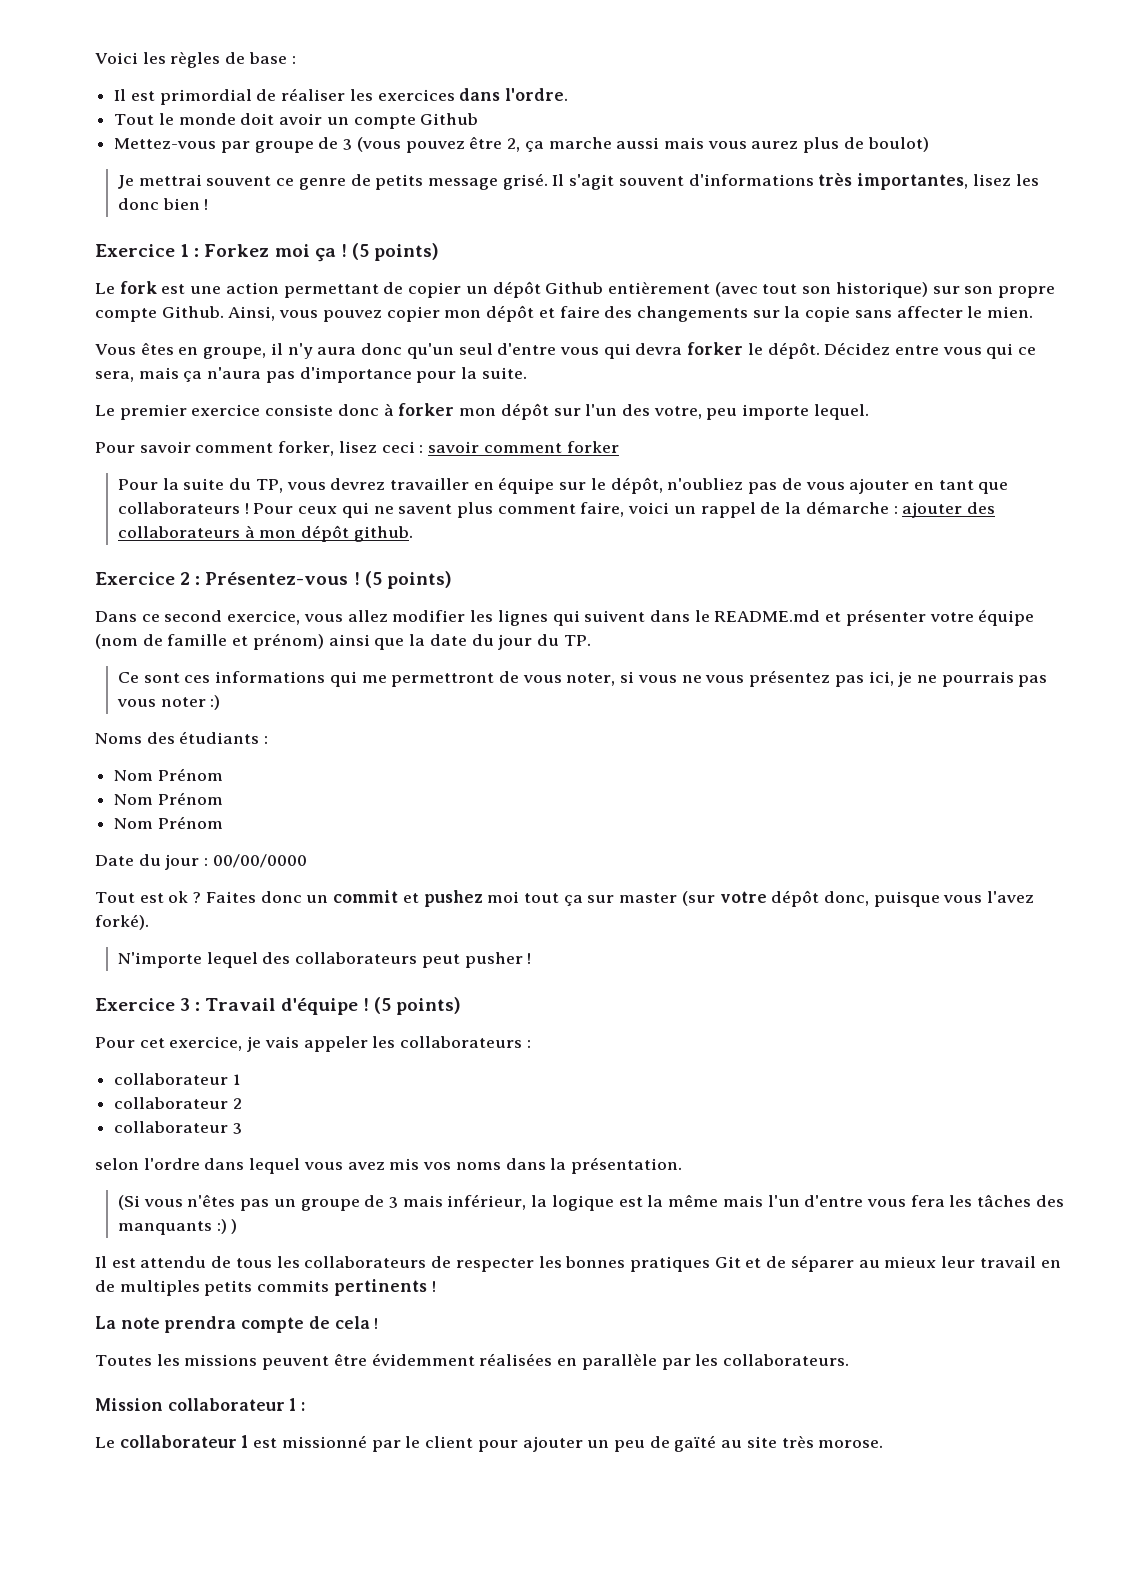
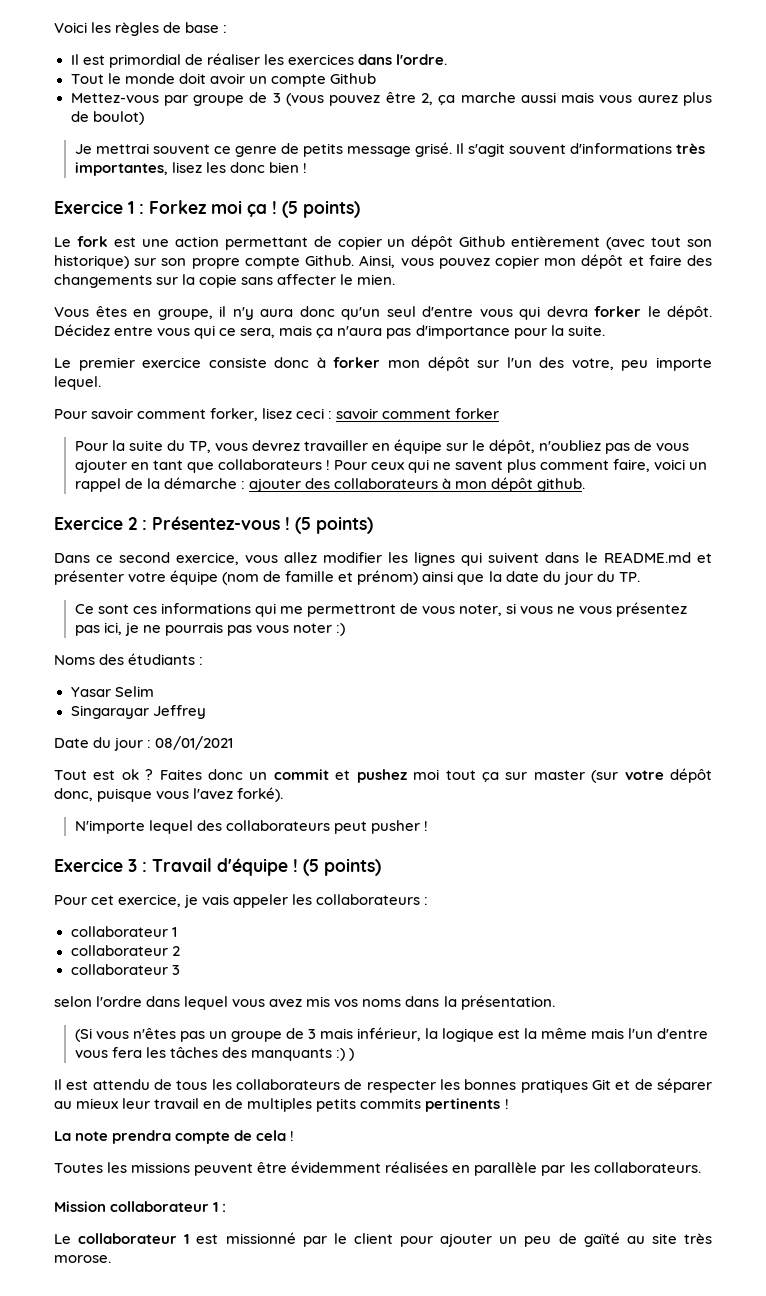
  Noms des étudiants :
- Nom Prénom
- Nom Prénom
- Nom Prénom
+ Yasar Selim
+ Singarayar Jeffrey
- Date du jour : 00/00/0000
+ Date du jour : 08/01/2021

